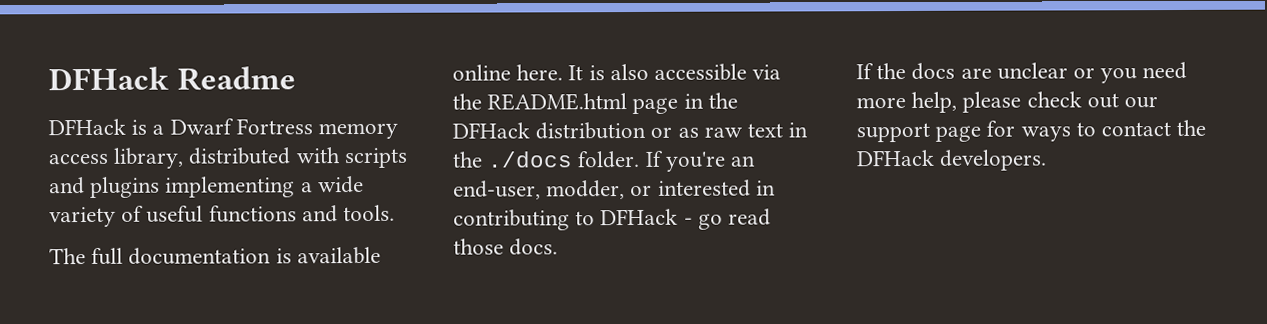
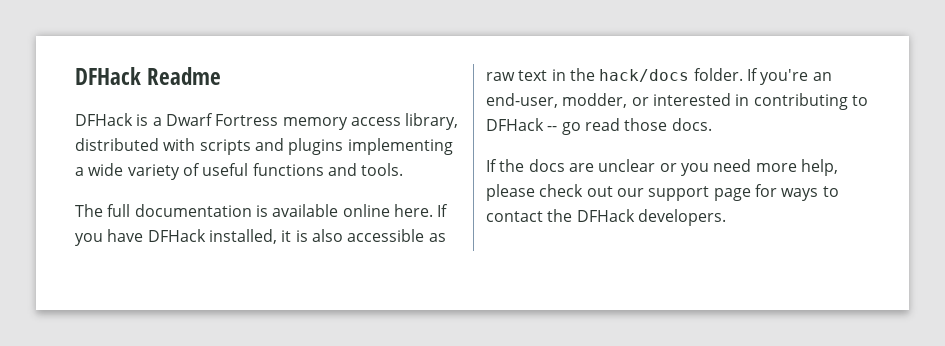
- It is also accessible via the README.html page in the DFHack distribution or as raw text in the ./docs folder.
+ If you have DFHack installed, it is also accessible as raw text in the hack/docs folder.
- If you're an end-user, modder, or interested in contributing to DFHack - go read those docs.
+ If you're an end-user, modder, or interested in contributing to DFHack -- go read those docs.

